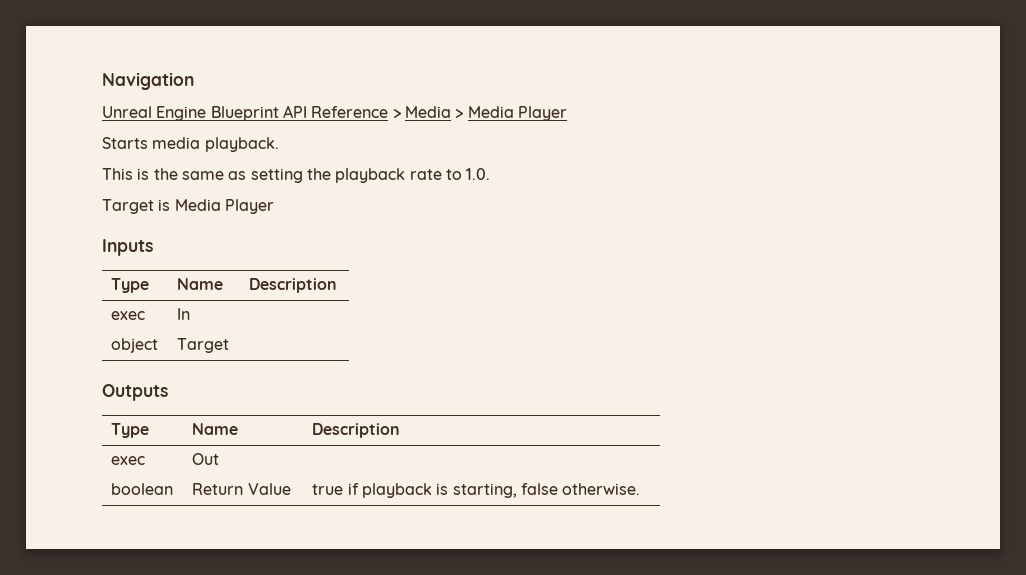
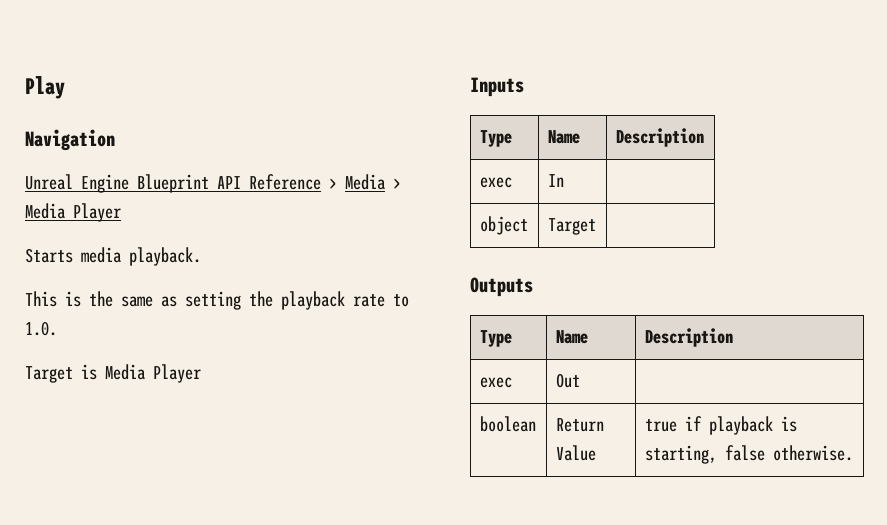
+ Play

